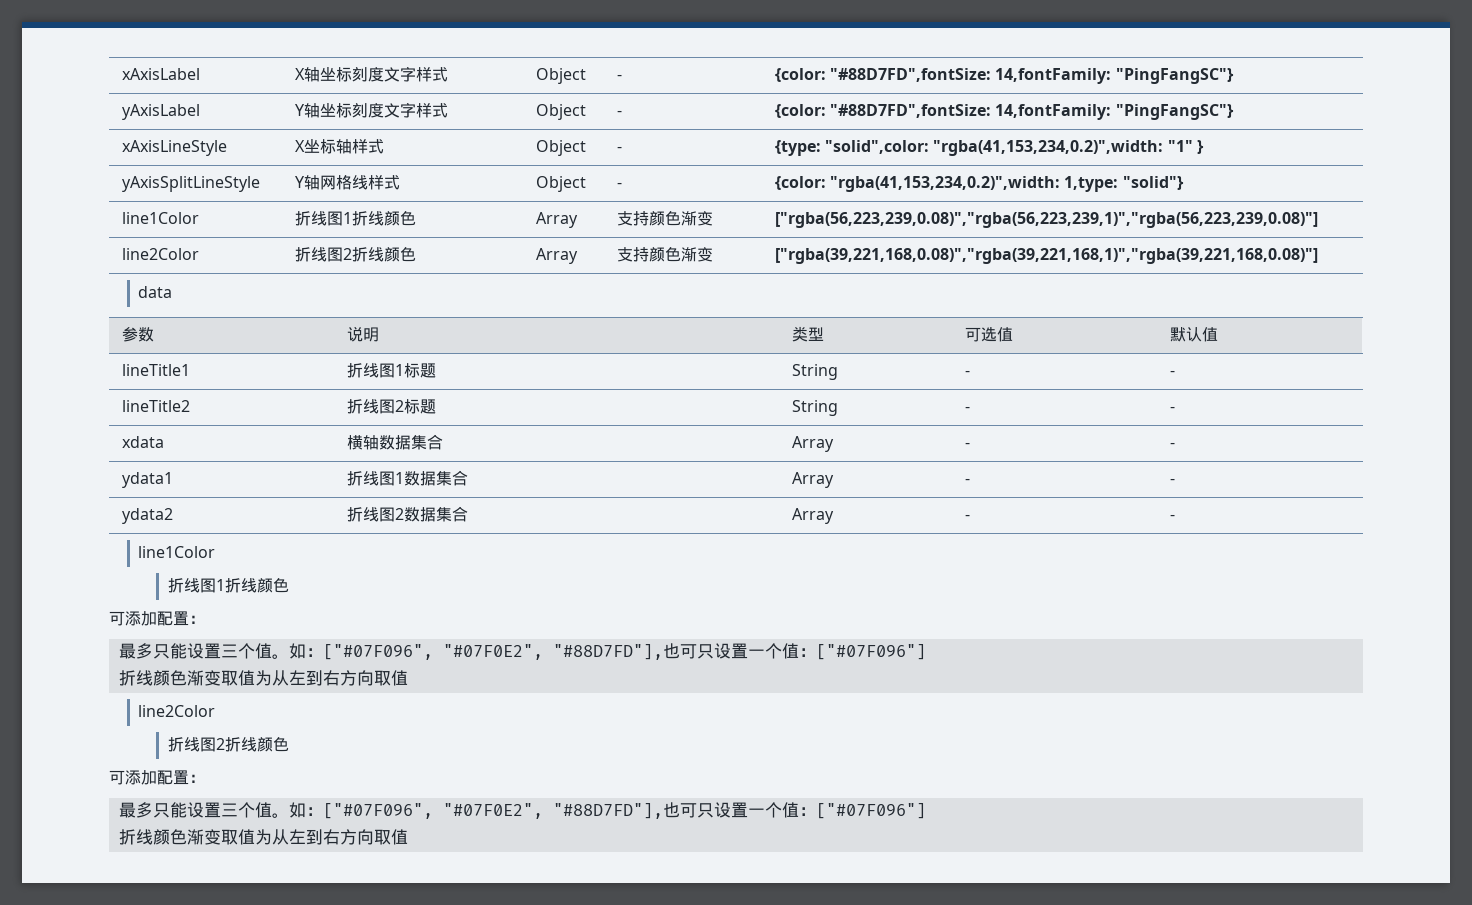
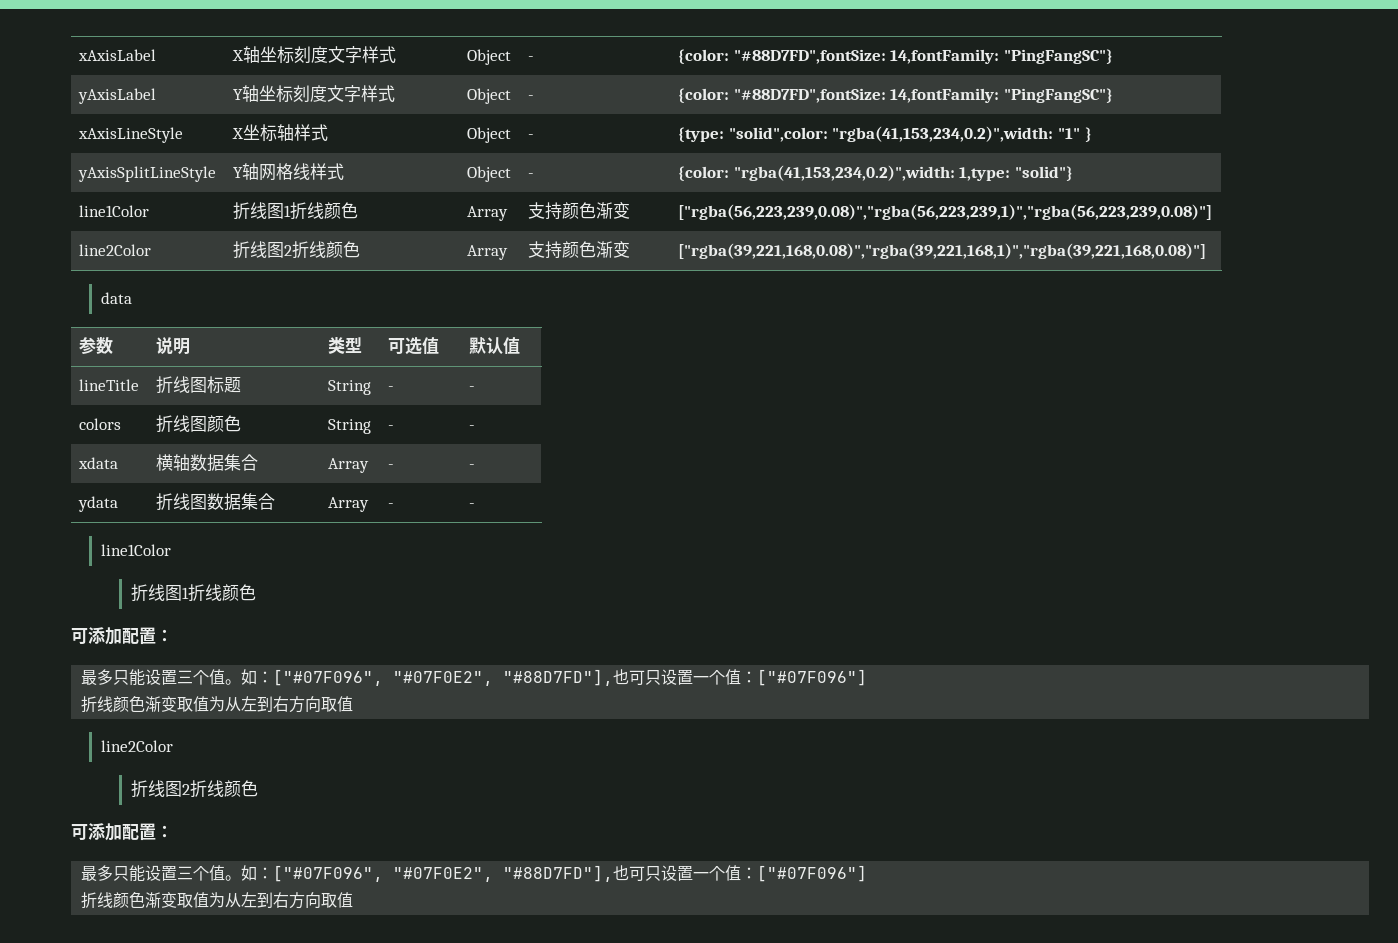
- lineTitle1 | 折线图1标题 | String | - | -
- lineTitle2 | 折线图2标题 | String | - | -
+ lineTitle | 折线图标题 | String | - | -
+ colors | 折线图颜色 | String | - | -
- ydata1 | 折线图1数据集合 | Array | - | -
- ydata2 | 折线图2数据集合 | Array | - | -
+ ydata | 折线图数据集合 | Array | - | -

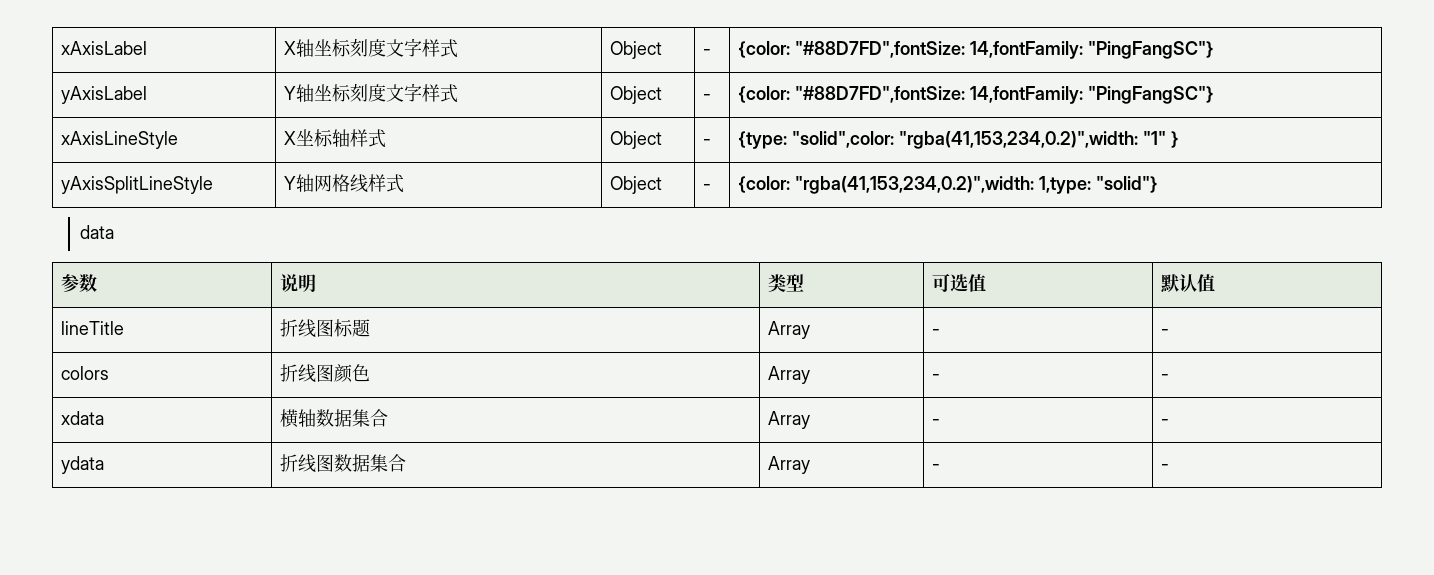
- line1Color | 折线图1折线颜色 | Array | 支持颜色渐变 | ["rgba(56,223,239,0.08)","rgba(56,223,239,1)","rgba(56,223,239,0.08)"]
- line2Color | 折线图2折线颜色 | Array | 支持颜色渐变 | ["rgba(39,221,168,0.08)","rgba(39,221,168,1)","rgba(39,221,168,0.08)"]
- lineTitle | 折线图标题 | String | - | -
+ lineTitle | 折线图标题 | Array | - | -
- colors | 折线图颜色 | String | - | -
+ colors | 折线图颜色 | Array | - | -
  ydata | 折线图数据集合 | Array | - | -
- line1Color
- 折线图1折线颜色
- 可添加配置：
- 最多只能设置三个值。如：["#07F096", "#07F0E2", "#88D7FD"],也可只设置一个值：["#07F096"]
- 折线颜色渐变取值为从左到右方向取值
- line2Color
- 折线图2折线颜色
- 可添加配置：
- 最多只能设置三个值。如：["#07F096", "#07F0E2", "#88D7FD"],也可只设置一个值：["#07F096"]
- 折线颜色渐变取值为从左到右方向取值

